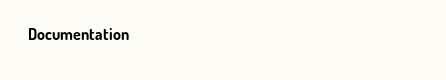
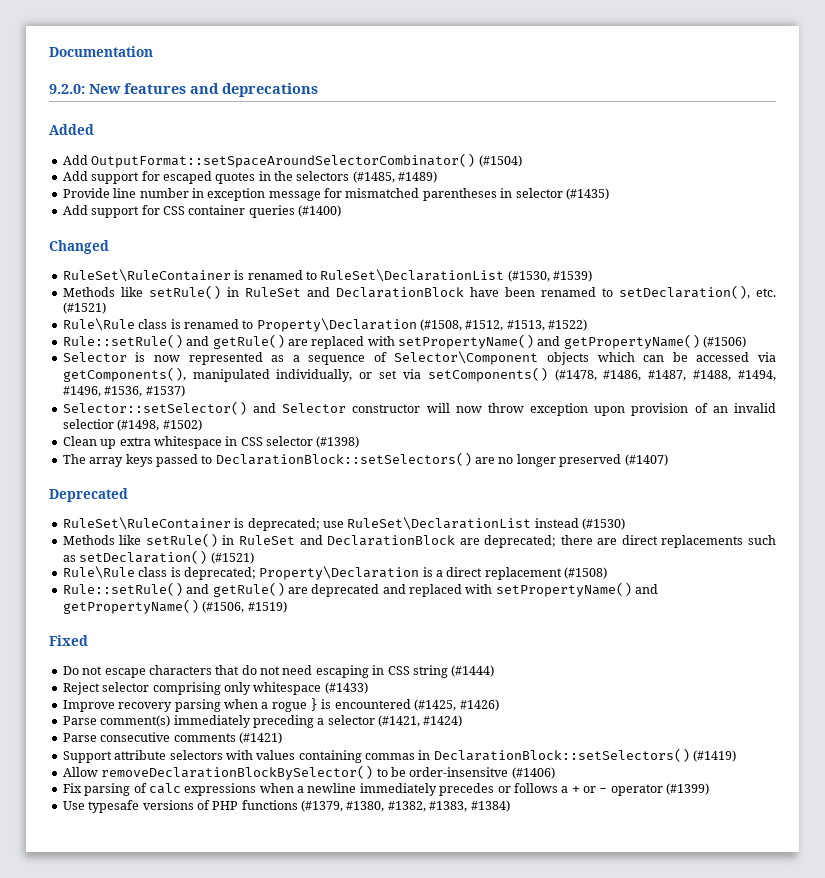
+ 9.2.0: New features and deprecations
+ Added
+ Add OutputFormat::setSpaceAroundSelectorCombinator() (#1504)
+ Add support for escaped quotes in the selectors (#1485, #1489)
+ Provide line number in exception message for mismatched parentheses in selector (#1435)
+ Add support for CSS container queries (#1400)
+ Changed
+ RuleSet\RuleContainer is renamed to RuleSet\DeclarationList (#1530, #1539)
+ Methods like setRule() in RuleSet and DeclarationBlock have been renamed to setDeclaration(), etc. (#1521)
+ Rule\Rule class is renamed to Property\Declaration (#1508, #1512, #1513, #1522)
+ Rule::setRule() and getRule() are replaced with setPropertyName() and getPropertyName() (#1506)
+ Selector is now represented as a sequence of Selector\Component objects which can be accessed via getComponents(), manipulated individually, or set via setComponents() (#1478, #1486, #1487, #1488, #1494, #1496, #1536, #1537)
+ Selector::setSelector() and Selector constructor will now throw exception upon provision of an invalid selectior (#1498, #1502)
+ Clean up extra whitespace in CSS selector (#1398)
+ The array keys passed to DeclarationBlock::setSelectors() are no longer preserved (#1407)
+ Deprecated
+ RuleSet\RuleContainer is deprecated; use RuleSet\DeclarationList instead (#1530)
+ Methods like setRule() in RuleSet and DeclarationBlock are deprecated; there are direct replacements such as setDeclaration() (#1521)
+ Rule\Rule class is deprecated; Property\Declaration is a direct replacement (#1508)
+ Rule::setRule() and getRule() are deprecated and replaced with setPropertyName() and getPropertyName() (#1506, #1519)
+ Fixed
+ Do not escape characters that do not need escaping in CSS string (#1444)
+ Reject selector comprising only whitespace (#1433)
+ Improve recovery parsing when a rogue } is encountered (#1425, #1426)
+ Parse comment(s) immediately preceding a selector (#1421, #1424)
+ Parse consecutive comments (#1421)
+ Support attribute selectors with values containing commas in DeclarationBlock::setSelectors() (#1419)
+ Allow removeDeclarationBlockBySelector() to be order-insensitve (#1406)
+ Fix parsing of calc expressions when a newline immediately precedes or follows a + or - operator (#1399)
+ Use typesafe versions of PHP functions (#1379, #1380, #1382, #1383, #1384)

